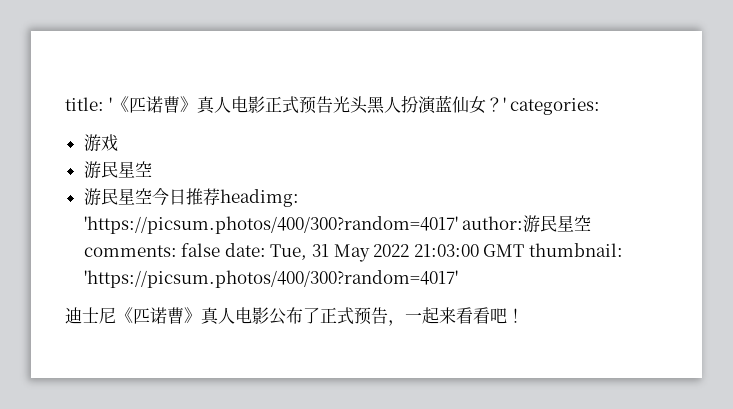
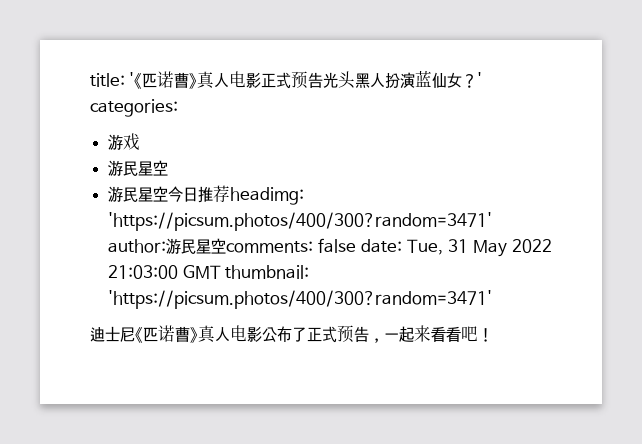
- 游民星空今日推荐headimg: 'https://picsum.photos/400/300?random=4017' author:游民星空comments: false date: Tue, 31 May 2022 21:03:00 GMT thumbnail: 'https://picsum.photos/400/300?random=4017'
+ 游民星空今日推荐headimg: 'https://picsum.photos/400/300?random=3471' author:游民星空comments: false date: Tue, 31 May 2022 21:03:00 GMT thumbnail: 'https://picsum.photos/400/300?random=3471'

